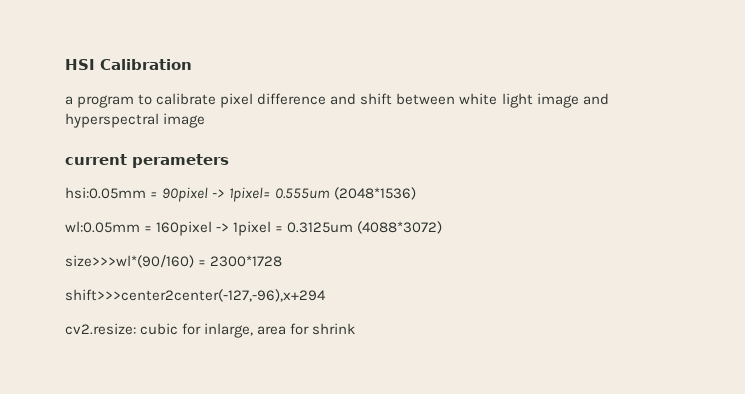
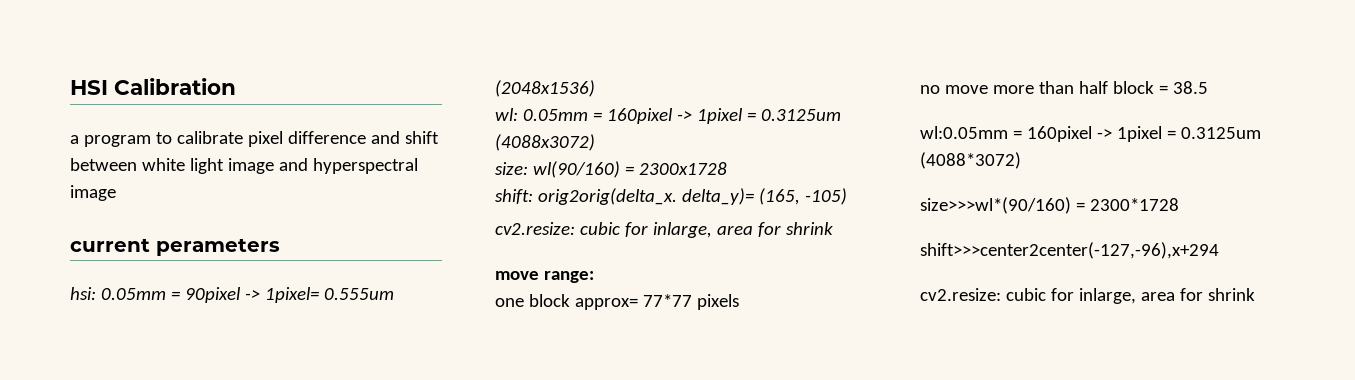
- hsi:0.05mm = 90pixel -> 1pixel= 0.555um (2048*1536)
+ hsi: 0.05mm = 90pixel -> 1pixel= 0.555um (2048x1536)
+ wl: 0.05mm = 160pixel -> 1pixel = 0.3125um (4088x3072)
+ size: wl(90/160) = 2300x1728
+ shift: orig2orig(delta_x. delta_y)= (165, -105)
+ cv2.resize: cubic for inlarge, area for shrink
+ move range:
+ one block approx= 77*77 pixels
+ no move more than half block = 38.5

